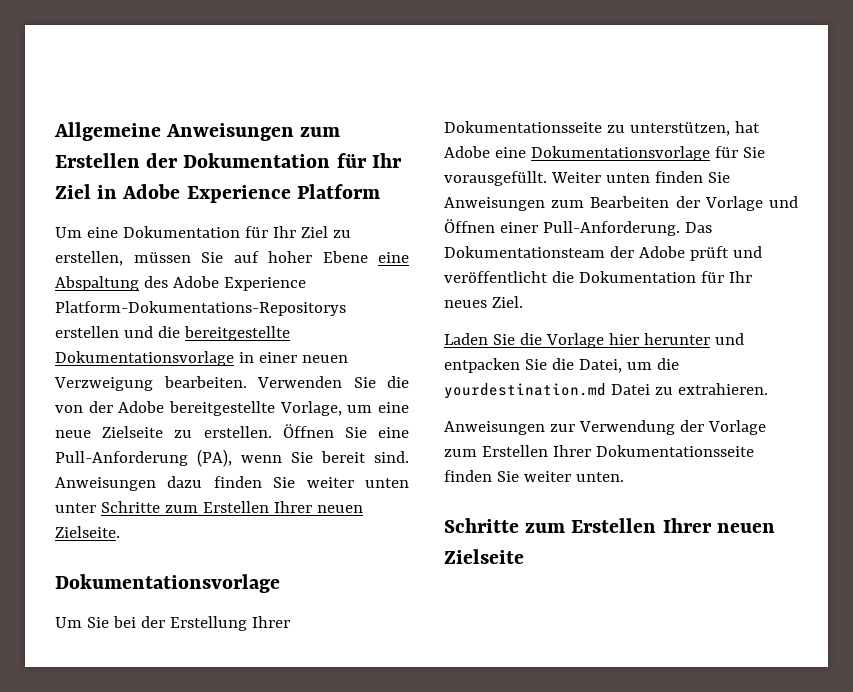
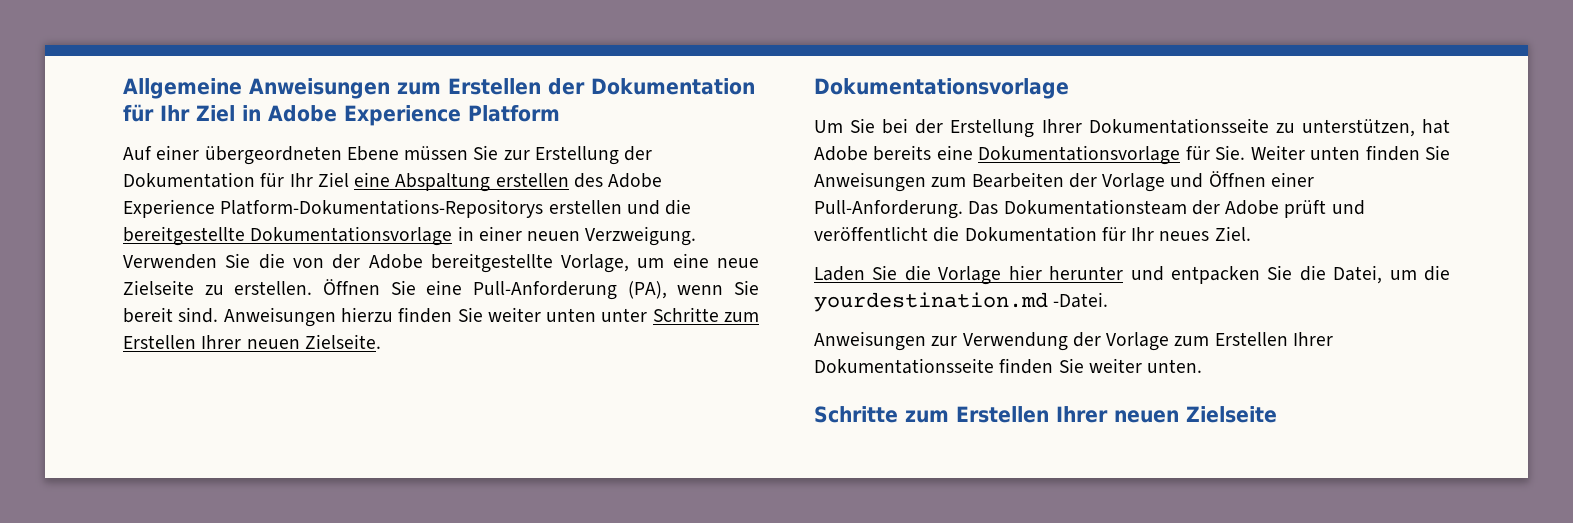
- Um eine Dokumentation für Ihr Ziel zu erstellen, müssen Sie auf hoher Ebene eine Abspaltung des Adobe Experience Platform-Dokumentations-Repositorys erstellen und die bereitgestellte Dokumentationsvorlage in einer neuen Verzweigung bearbeiten.
+ Auf einer übergeordneten Ebene müssen Sie zur Erstellung der Dokumentation für Ihr Ziel eine Abspaltung erstellen des Adobe Experience Platform-Dokumentations-Repositorys erstellen und die bereitgestellte Dokumentationsvorlage in einer neuen Verzweigung.
- Anweisungen dazu finden Sie weiter unten unter Schritte zum Erstellen Ihrer neuen Zielseite.
+ Anweisungen hierzu finden Sie weiter unten unter Schritte zum Erstellen Ihrer neuen Zielseite.
- Um Sie bei der Erstellung Ihrer Dokumentationsseite zu unterstützen, hat Adobe eine Dokumentationsvorlage für Sie vorausgefüllt. Weiter unten finden Sie Anweisungen zum Bearbeiten der Vorlage und Öffnen einer Pull-Anforderung.
+ Um Sie bei der Erstellung Ihrer Dokumentationsseite zu unterstützen, hat Adobe bereits eine Dokumentationsvorlage für Sie. Weiter unten finden Sie Anweisungen zum Bearbeiten der Vorlage und Öffnen einer Pull-Anforderung.
- Laden Sie die Vorlage hier herunter und entpacken Sie die Datei, um die yourdestination.md Datei zu extrahieren.
+ Laden Sie die Vorlage hier herunter und entpacken Sie die Datei, um die yourdestination.md -Datei.

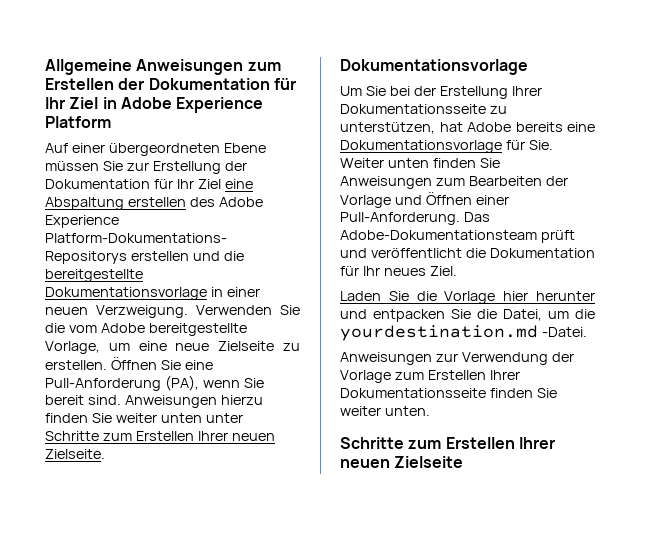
- Verwenden Sie die von der Adobe bereitgestellte Vorlage, um eine neue Zielseite zu erstellen.
+ Verwenden Sie die vom Adobe bereitgestellte Vorlage, um eine neue Zielseite zu erstellen.
- Das Dokumentationsteam der Adobe prüft und veröffentlicht die Dokumentation für Ihr neues Ziel.
+ Das Adobe-Dokumentationsteam prüft und veröffentlicht die Dokumentation für Ihr neues Ziel.

